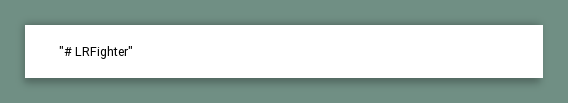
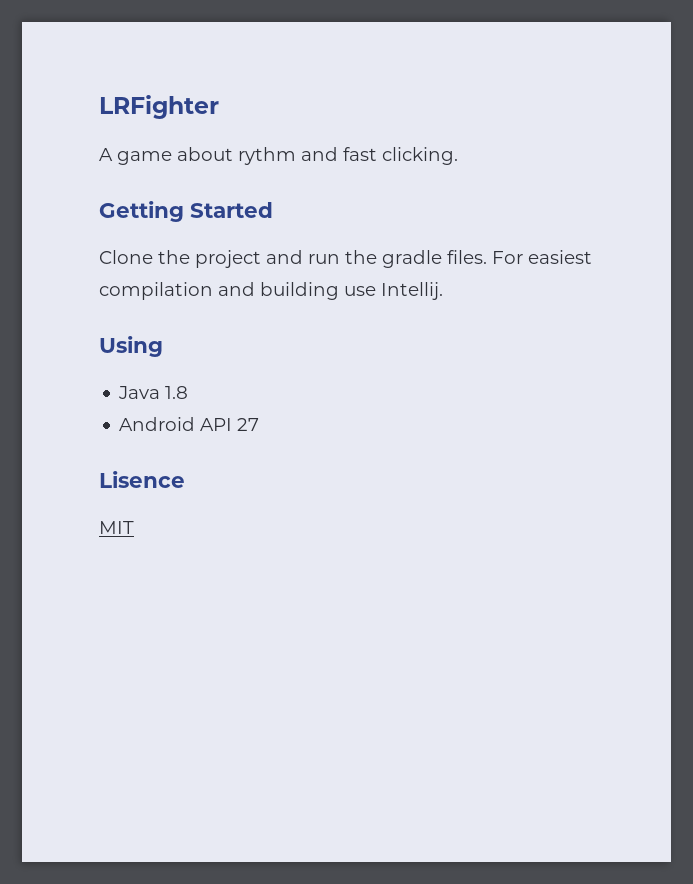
- "# LRFighter"
+ LRFighter
+ A game about rythm and fast clicking.
+ Getting Started
+ Clone the project and run the gradle files. For easiest compilation and building use Intellij.
+ Using
+ Java 1.8
+ Android API 27
+ Lisence
+ MIT

